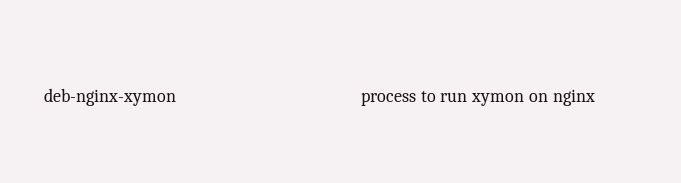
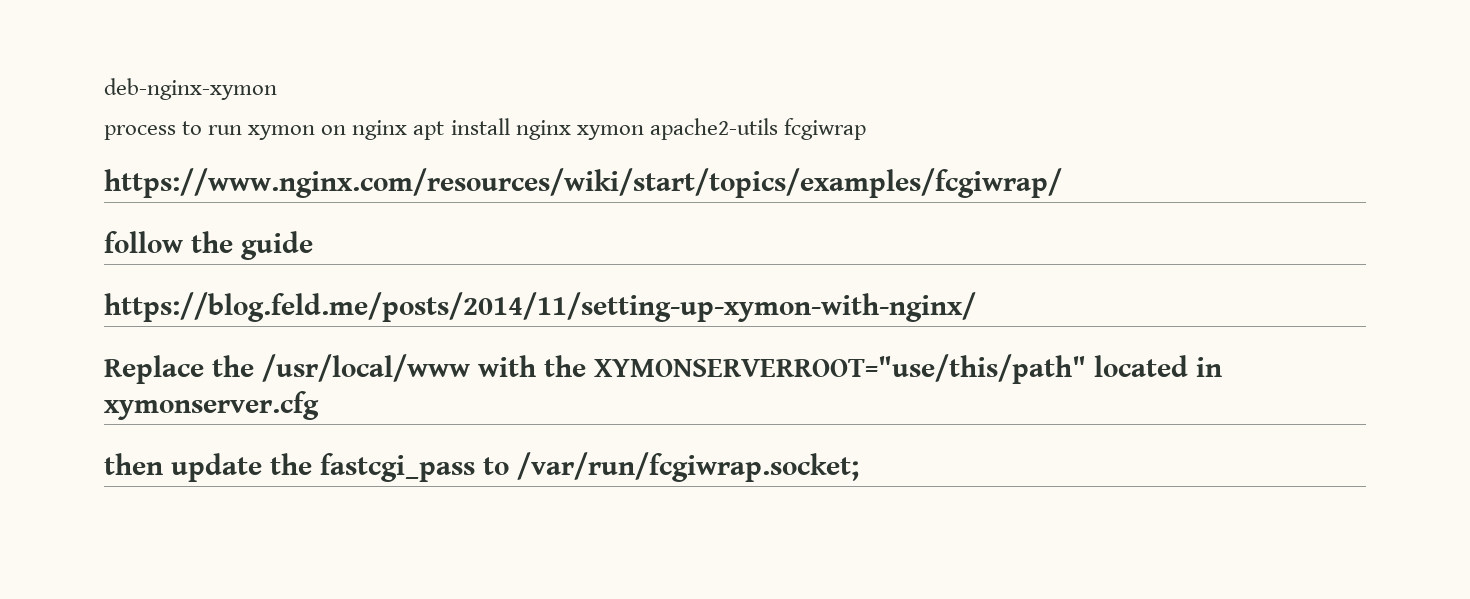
- process to run xymon on nginx
+ process to run xymon on nginx apt install nginx xymon apache2-utils fcgiwrap
+ https://www.nginx.com/resources/wiki/start/topics/examples/fcgiwrap/
+ follow the guide
+ https://blog.feld.me/posts/2014/11/setting-up-xymon-with-nginx/
+ Replace the /usr/local/www with the XYMONSERVERROOT="use/this/path" located in xymonserver.cfg
+ then update the fastcgi_pass to /var/run/fcgiwrap.socket;

